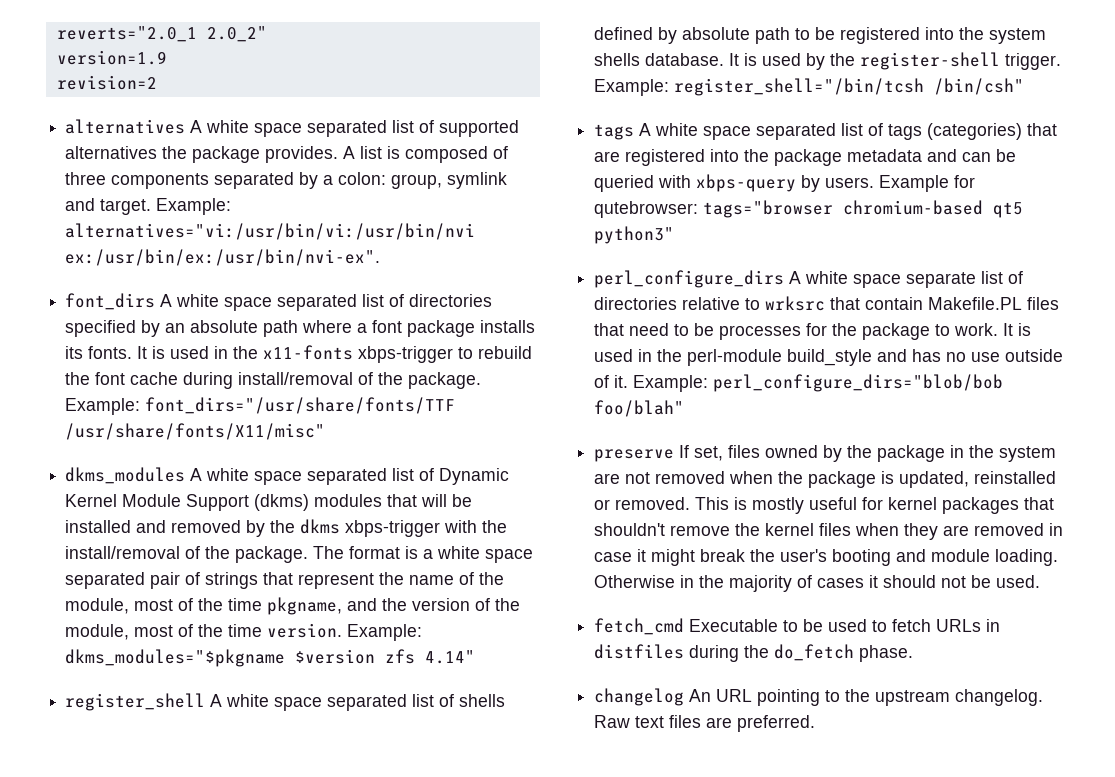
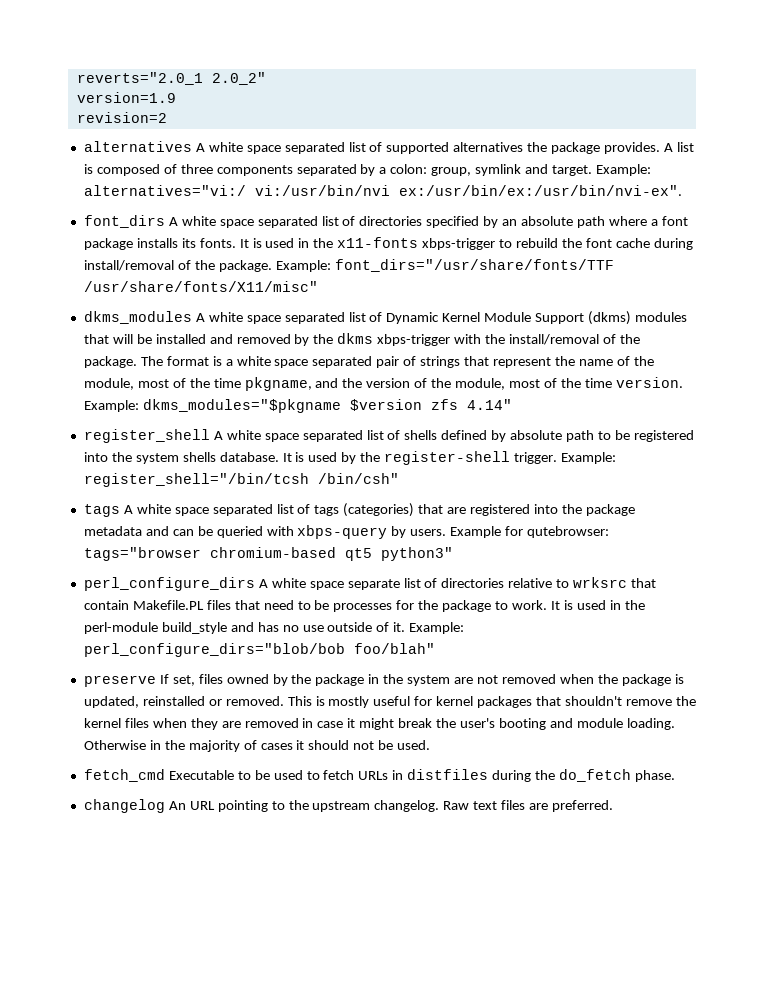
- Example: alternatives="vi:/usr/bin/vi:/usr/bin/nvi ex:/usr/bin/ex:/usr/bin/nvi-ex".
+ Example: alternatives="vi:/ vi:/usr/bin/nvi ex:/usr/bin/ex:/usr/bin/nvi-ex".

